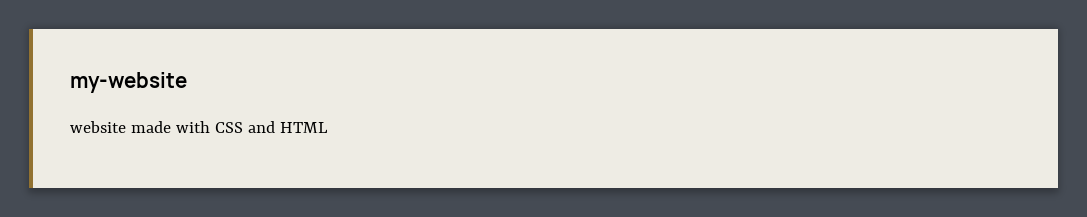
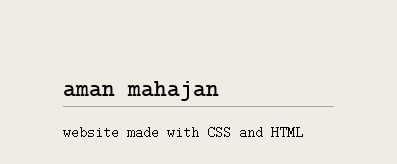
- my-website
+ aman mahajan

